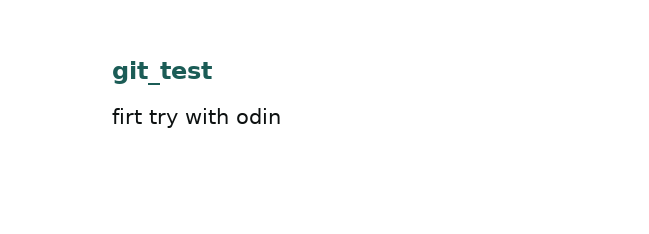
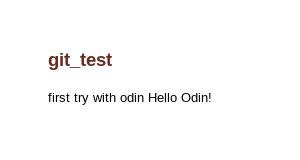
- firt try with odin
+ first try with odin Hello Odin!

